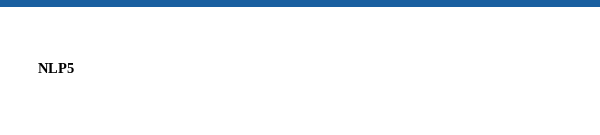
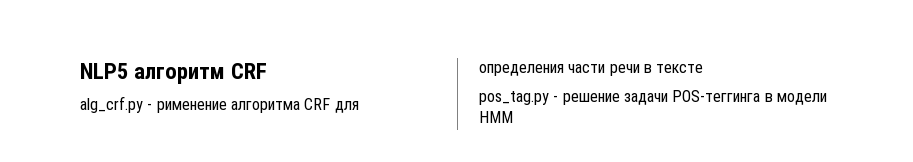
- NLP5
+ NLP5 алгоритм CRF
+ alg_crf.py - рименение алгоритма CRF для определения части речи в тексте
+ pos_tag.py - решение задачи POS-теггинга в модели HMM

